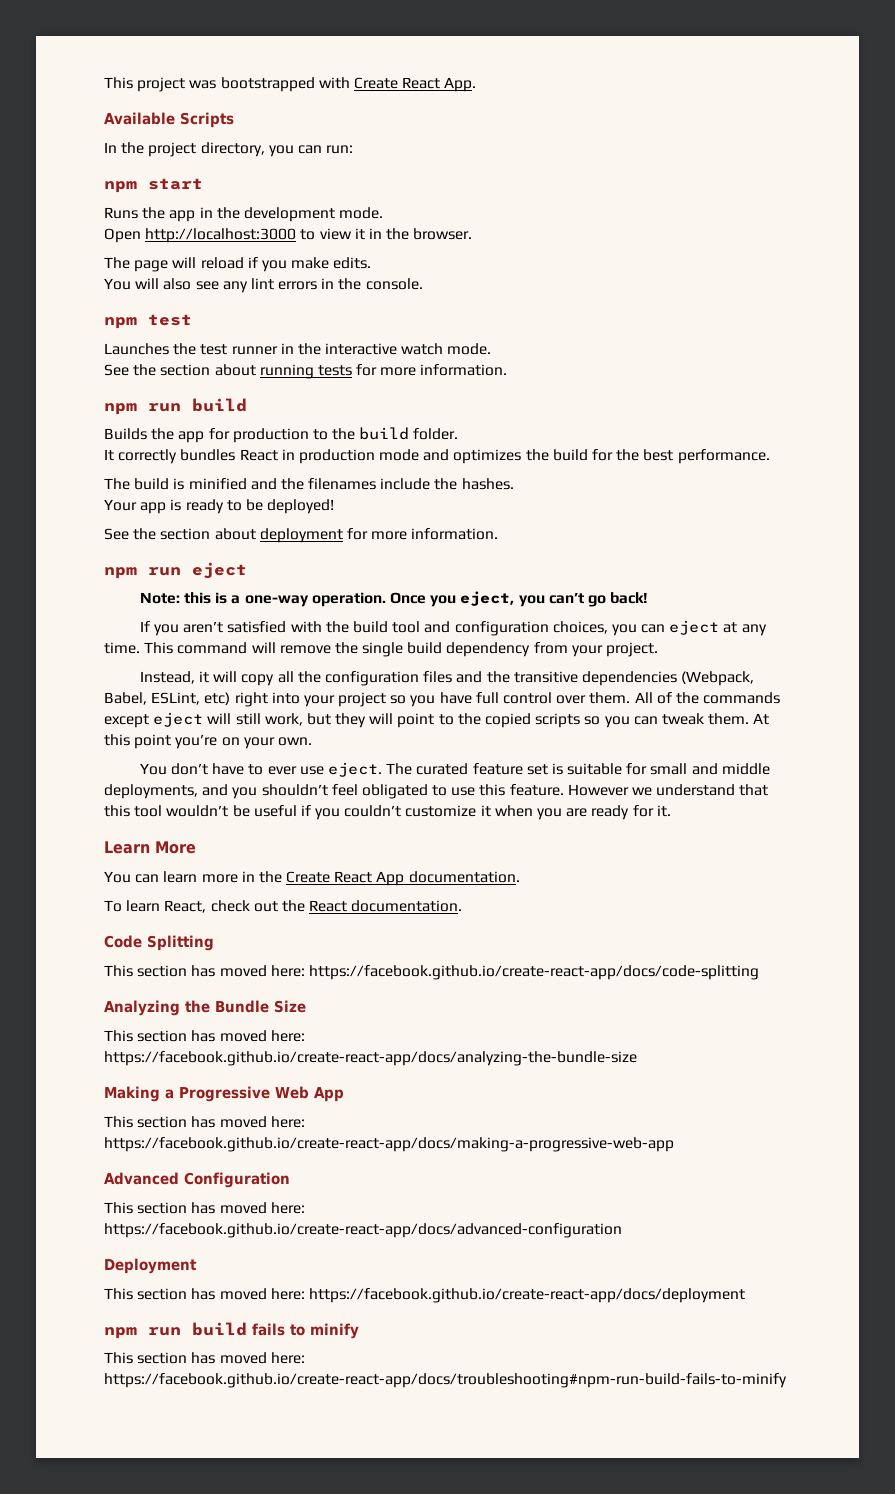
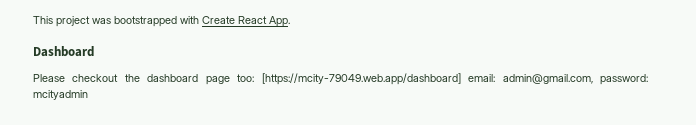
- Available Scripts
- In the project directory, you can run:
- npm start
- Runs the app in the development mode.
- Open http://localhost:3000 to view it in the browser.
- The page will reload if you make edits.
- You will also see any lint errors in the console.
- npm test
- Launches the test runner in the interactive watch mode.
- See the section about running tests for more information.
- npm run build
- Builds the app for production to the build folder.
- It correctly bundles React in production mode and optimizes the build for the best performance.
- The build is minified and the filenames include the hashes.
- Your app is ready to be deployed!
- See the section about deployment for more information.
- npm run eject
- Note: this is a one-way operation. Once you eject, you can’t go back!
- If you aren’t satisfied with the build tool and configuration choices, you can eject at any time. This command will remove the single build dependency from your project.
- Instead, it will copy all the configuration files and the transitive dependencies (Webpack, Babel, ESLint, etc) right into your project so you have full control over them. All of the commands except eject will still work, but they will point to the copied scripts so you can tweak them. At this point you’re on your own.
- You don’t have to ever use eject. The curated feature set is suitable for small and middle deployments, and you shouldn’t feel obligated to use this feature. However we understand that this tool wouldn’t be useful if you couldn’t customize it when you are ready for it.
- Learn More
- You can learn more in the Create React App documentation.
- To learn React, check out the React documentation.
- Code Splitting
- This section has moved here: https://facebook.github.io/create-react-app/docs/code-splitting
- Analyzing the Bundle Size
- This section has moved here: https://facebook.github.io/create-react-app/docs/analyzing-the-bundle-size
- Making a Progressive Web App
- This section has moved here: https://facebook.github.io/create-react-app/docs/making-a-progressive-web-app
- Advanced Configuration
- This section has moved here: https://facebook.github.io/create-react-app/docs/advanced-configuration
- Deployment
- This section has moved here: https://facebook.github.io/create-react-app/docs/deployment
- npm run build fails to minify
- This section has moved here: https://facebook.github.io/create-react-app/docs/troubleshooting#npm-run-build-fails-to-minify
+ Dashboard
+ Please checkout the dashboard page too: [https://mcity-79049.web.app/dashboard] email: admin@gmail.com, password: mcityadmin

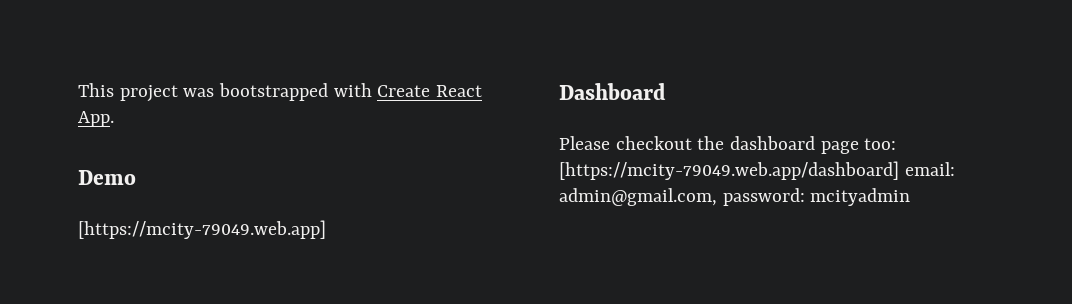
+ Demo
+ [https://mcity-79049.web.app]

